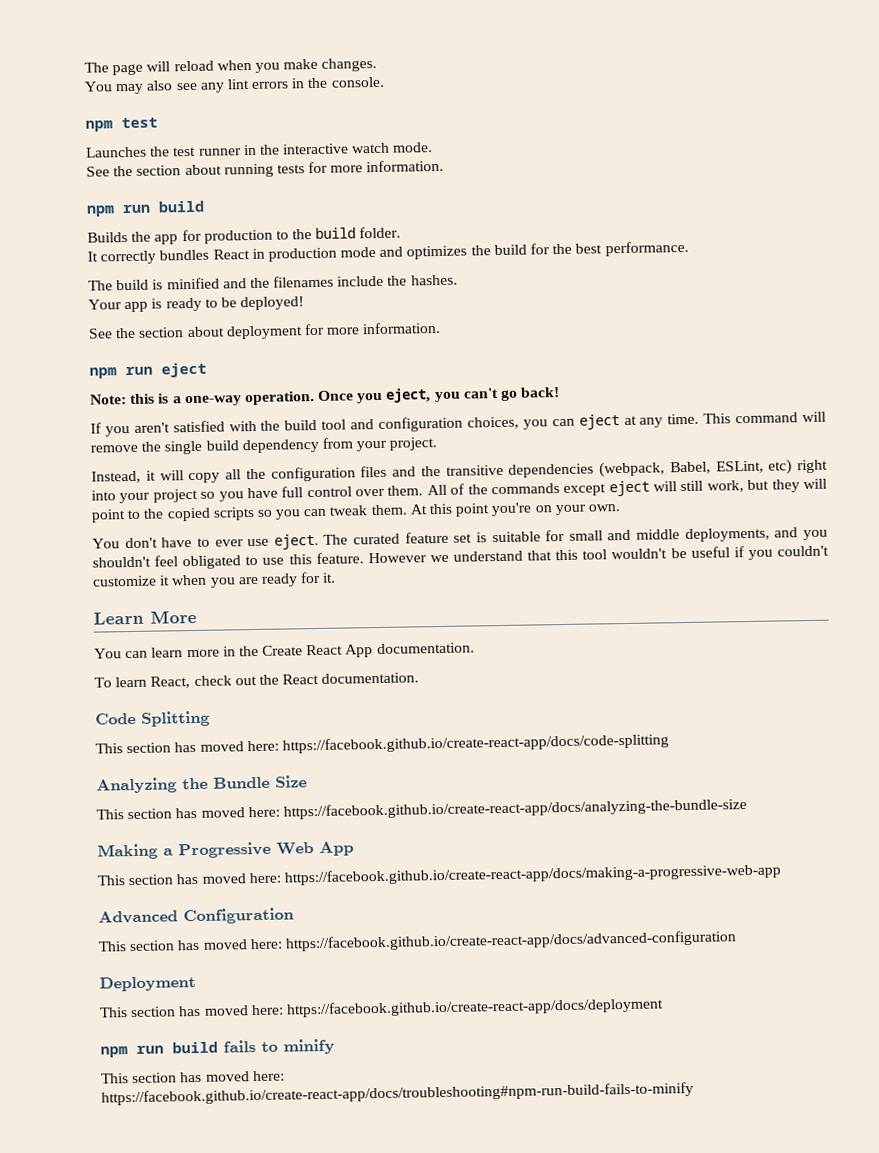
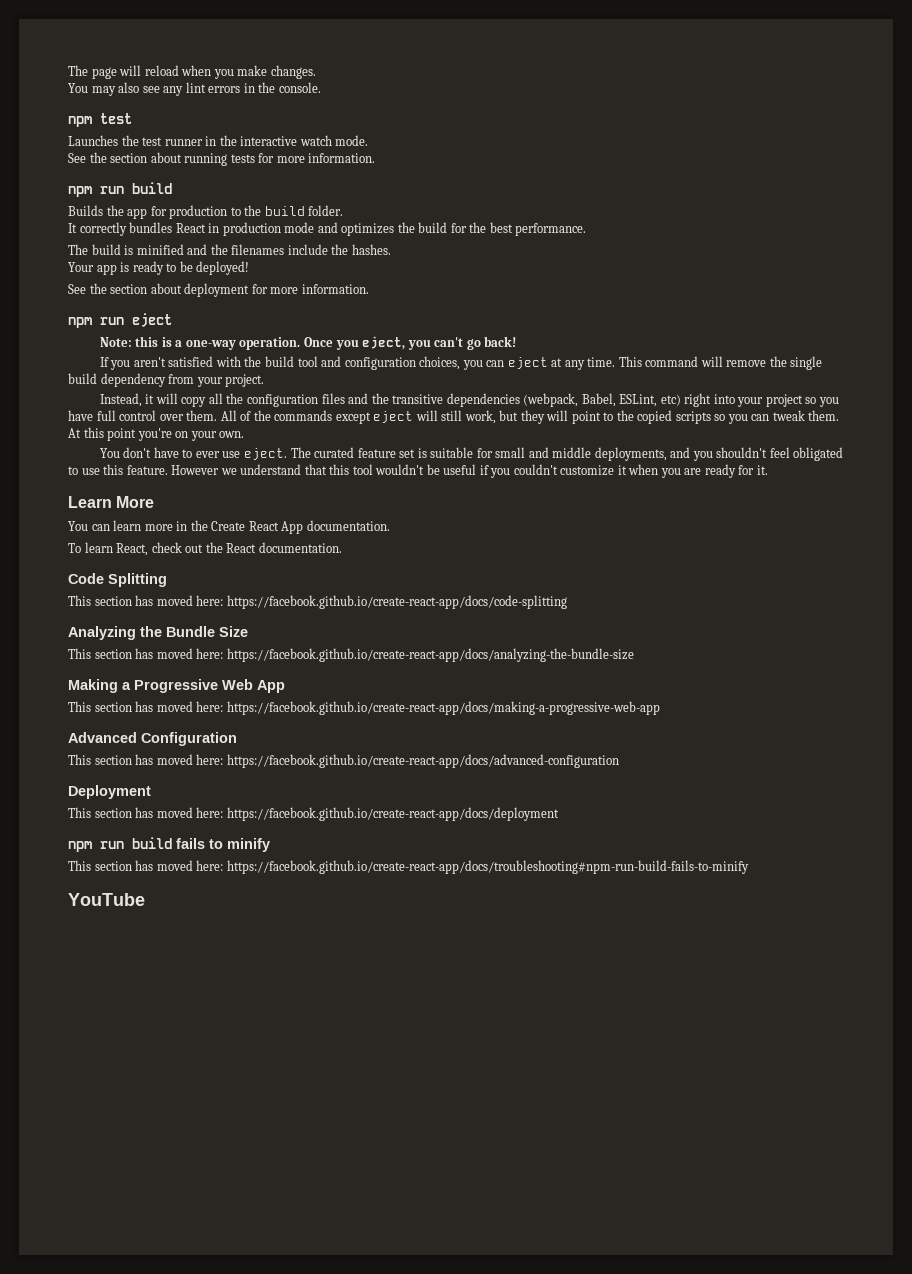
+ YouTube

